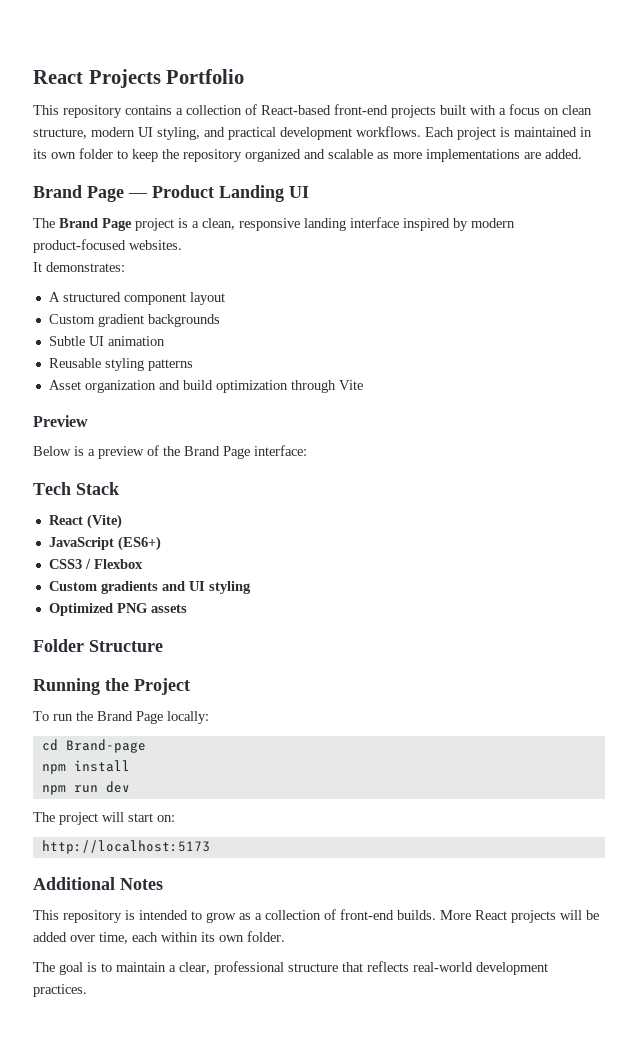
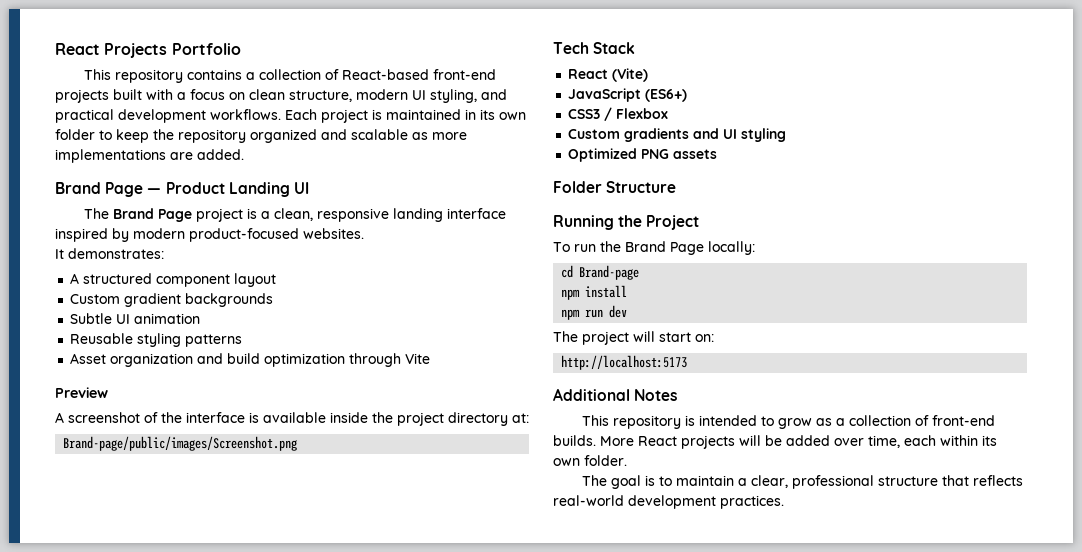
- Below is a preview of the Brand Page interface:
+ A screenshot of the interface is available inside the project directory at:
+ Brand-page/public/images/Screenshot.png

